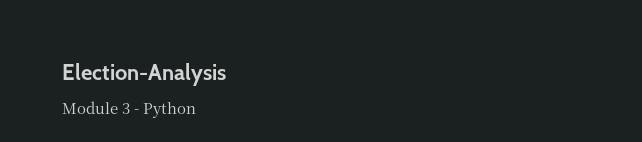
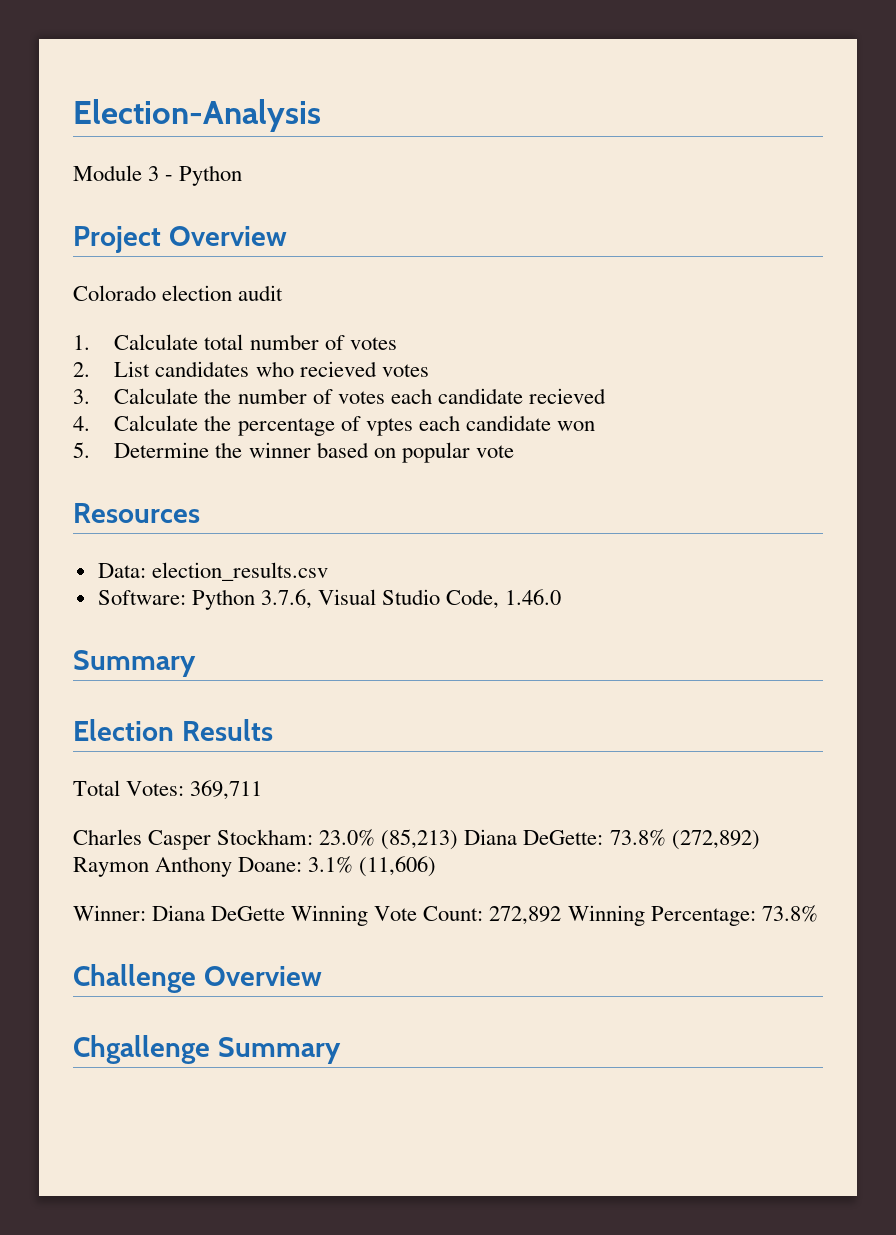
+ Project Overview
+ Colorado election audit
+ 1. Calculate total number of votes
+ 2. List candidates who recieved votes
+ 3. Calculate the number of votes each candidate recieved
+ 4. Calculate the percentage of vptes each candidate won
+ 5. Determine the winner based on popular vote
+ Resources
+ Data: election_results.csv
+ Software: Python 3.7.6, Visual Studio Code, 1.46.0
+ Summary
+ Election Results
+ Total Votes: 369,711
+ Charles Casper Stockham: 23.0% (85,213) Diana DeGette: 73.8% (272,892) Raymon Anthony Doane: 3.1% (11,606)
+ Winner: Diana DeGette Winning Vote Count: 272,892 Winning Percentage: 73.8%
+ Challenge Overview
+ Chgallenge Summary

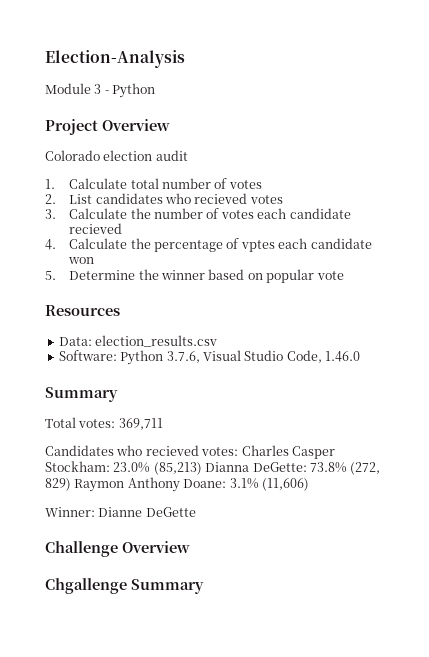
- Election Results
- Total Votes: 369,711
+ Total votes: 369,711
- Charles Casper Stockham: 23.0% (85,213) Diana DeGette: 73.8% (272,892) Raymon Anthony Doane: 3.1% (11,606)
+ Candidates who recieved votes: Charles Casper Stockham: 23.0% (85,213) Dianna DeGette: 73.8% (272, 829) Raymon Anthony Doane: 3.1% (11,606)
- Winner: Diana DeGette Winning Vote Count: 272,892 Winning Percentage: 73.8%
+ Winner: Dianne DeGette

